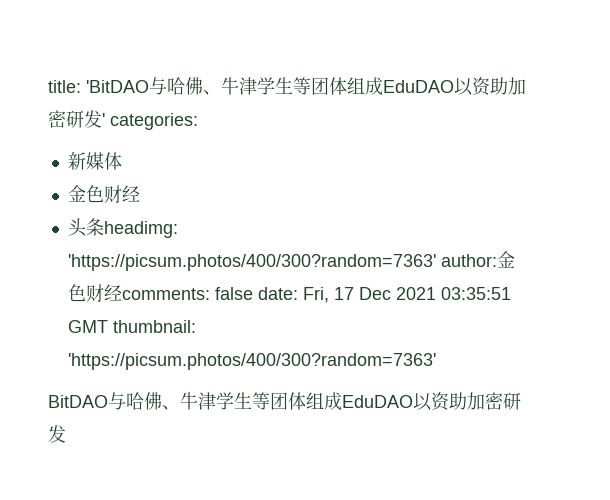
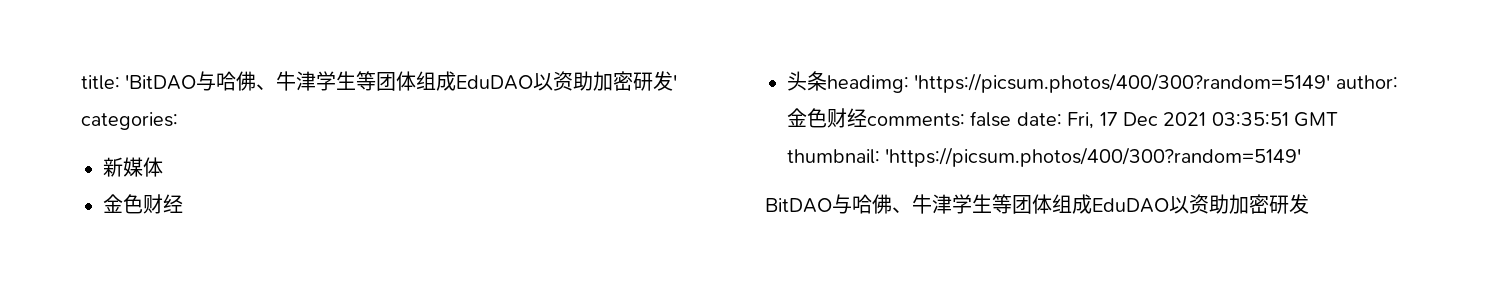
- 头条headimg: 'https://picsum.photos/400/300?random=7363' author:金色财经comments: false date: Fri, 17 Dec 2021 03:35:51 GMT thumbnail: 'https://picsum.photos/400/300?random=7363'
+ 头条headimg: 'https://picsum.photos/400/300?random=5149' author:金色财经comments: false date: Fri, 17 Dec 2021 03:35:51 GMT thumbnail: 'https://picsum.photos/400/300?random=5149'

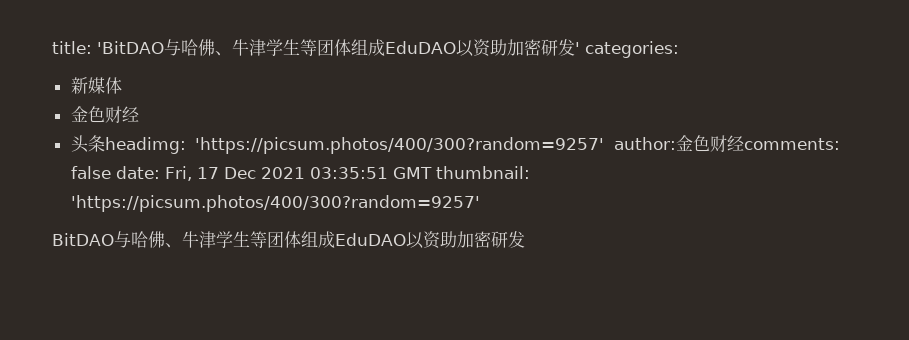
- 头条headimg: 'https://picsum.photos/400/300?random=5149' author:金色财经comments: false date: Fri, 17 Dec 2021 03:35:51 GMT thumbnail: 'https://picsum.photos/400/300?random=5149'
+ 头条headimg: 'https://picsum.photos/400/300?random=9257' author:金色财经comments: false date: Fri, 17 Dec 2021 03:35:51 GMT thumbnail: 'https://picsum.photos/400/300?random=9257'

